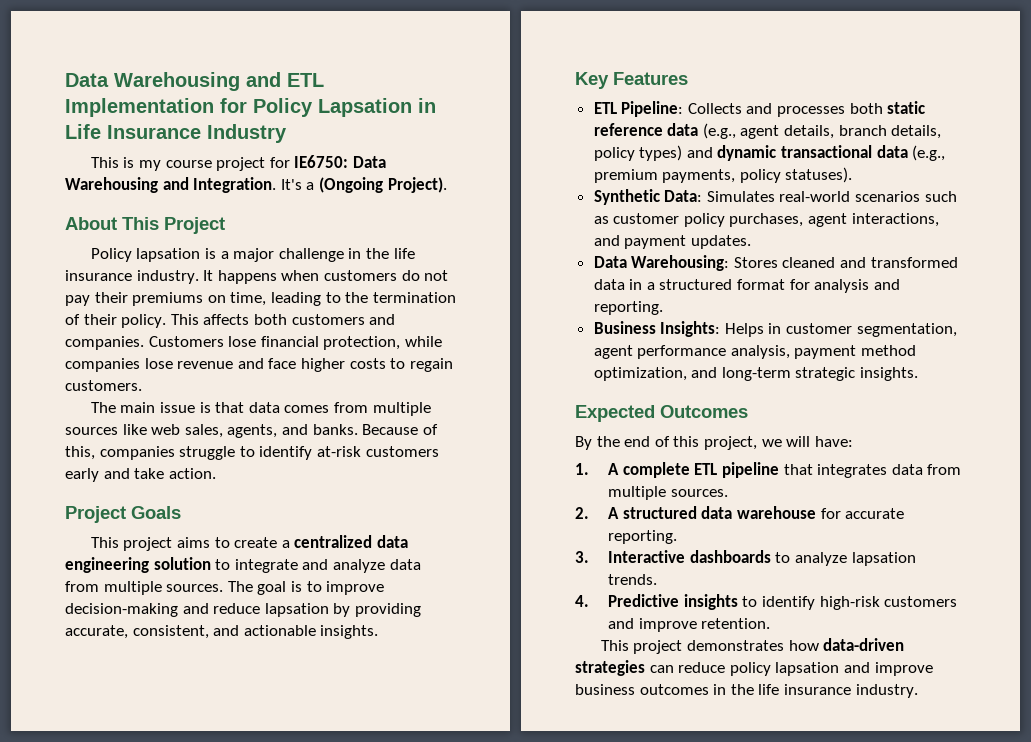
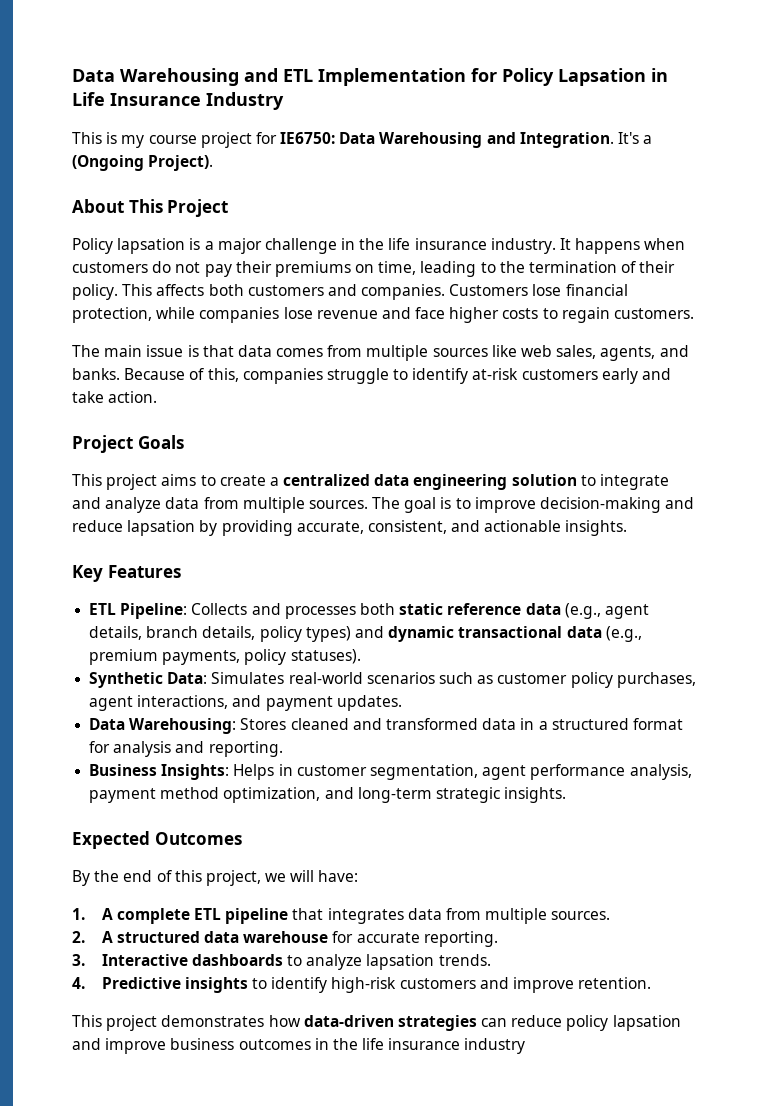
- This project demonstrates how data-driven strategies can reduce policy lapsation and improve business outcomes in the life insurance industry.
+ This project demonstrates how data-driven strategies can reduce policy lapsation and improve business outcomes in the life insurance industry

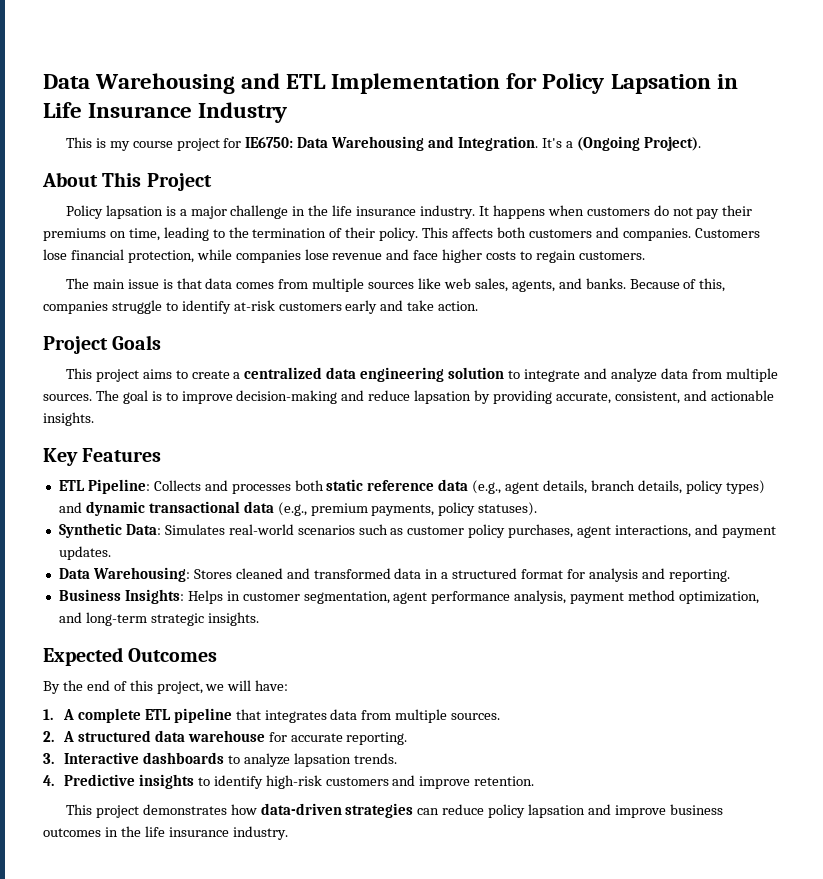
- This project demonstrates how data-driven strategies can reduce policy lapsation and improve business outcomes in the life insurance industry
+ This project demonstrates how data-driven strategies can reduce policy lapsation and improve business outcomes in the life insurance industry.

